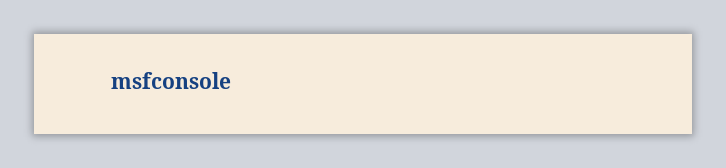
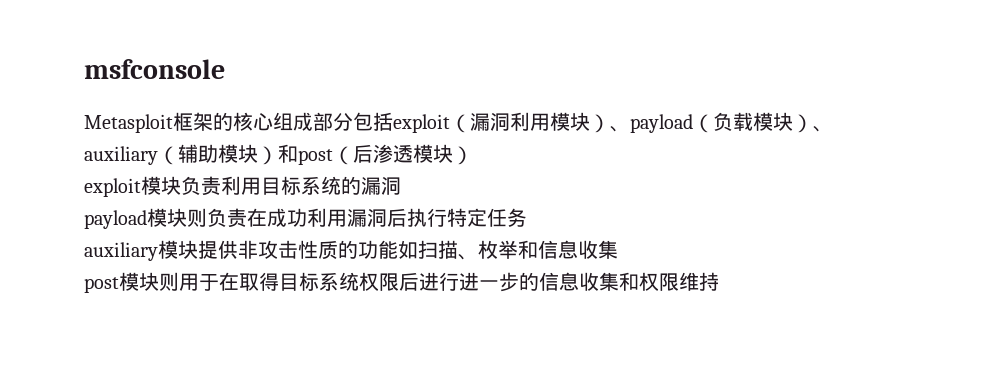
+ Metasploit框架的核心组成部分包括exploit（漏洞利用模块）、payload（负载模块）、auxiliary（辅助模块）和post（后渗透模块）
+ exploit模块负责利用目标系统的漏洞
+ payload模块则负责在成功利用漏洞后执行特定任务
+ auxiliary模块提供非攻击性质的功能如扫描、枚举和信息收集
+ post模块则用于在取得目标系统权限后进行进一步的信息收集和权限维持

